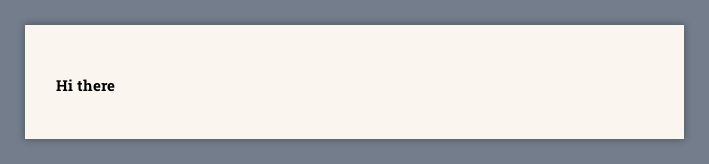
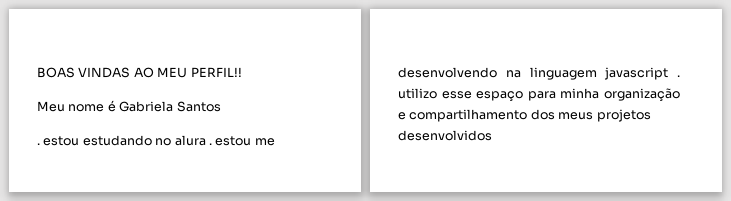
- Hi there
+ BOAS VINDAS AO MEU PERFIL!!
+ Meu nome é Gabriela Santos
+ . estou estudando no alura . estou me desenvolvendo na linguagem javascript . utilizo esse espaço para minha organização e compartilhamento dos meus projetos desenvolvidos

